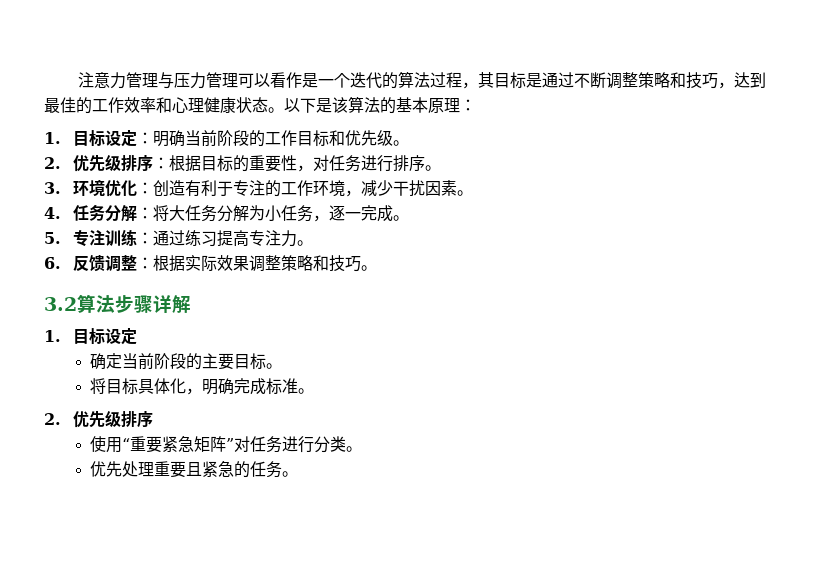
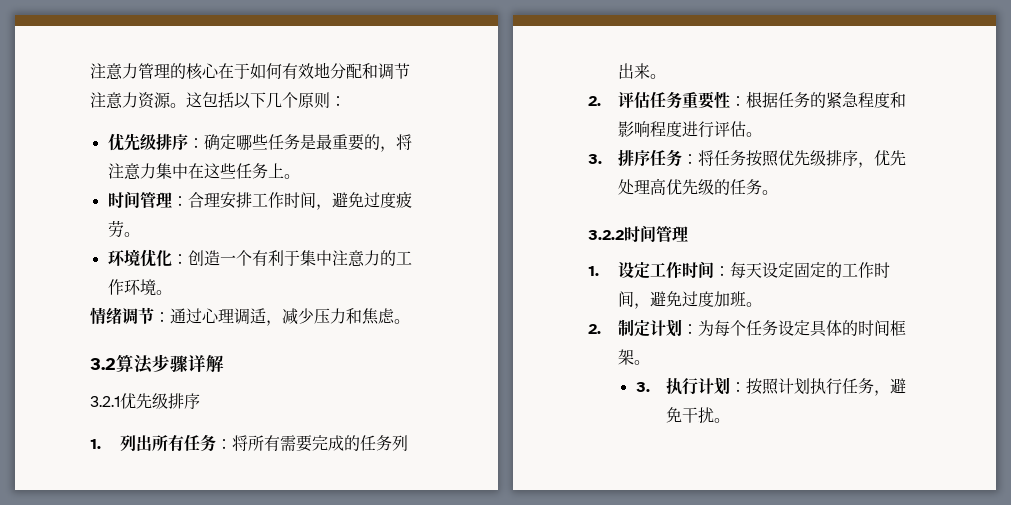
- 注意力管理与压力管理可以看作是一个迭代的算法过程，其目标是通过不断调整策略和技巧，达到最佳的工作效率和心理健康状态。以下是该算法的基本原理：
- 1.目标设定：明确当前阶段的工作目标和优先级。
- 2.优先级排序：根据目标的重要性，对任务进行排序。
- 3.环境优化：创造有利于专注的工作环境，减少干扰因素。
- 4.任务分解：将大任务分解为小任务，逐一完成。
- 5.专注训练：通过练习提高专注力。
- 6.反馈调整：根据实际效果调整策略和技巧。
+ 注意力管理的核心在于如何有效地分配和调节注意力资源。这包括以下几个原则：
+ 优先级排序：确定哪些任务是最重要的，将注意力集中在这些任务上。
+ 时间管理：合理安排工作时间，避免过度疲劳。
+ 环境优化：创造一个有利于集中注意力的工作环境。
+ 情绪调节：通过心理调适，减少压力和焦虑。
  3.2算法步骤详解
- 1.目标设定
- 确定当前阶段的主要目标。
- 将目标具体化，明确完成标准。
- 2.优先级排序
- 使用“重要紧急矩阵”对任务进行分类。
- 优先处理重要且紧急的任务。
+ 3.2.1优先级排序
+ 1.列出所有任务：将所有需要完成的任务列出来。
+ 2.评估任务重要性：根据任务的紧急程度和影响程度进行评估。
+ 3.排序任务：将任务按照优先级排序，优先处理高优先级的任务。
+ 3.2.2时间管理
+ 1.设定工作时间：每天设定固定的工作时间，避免过度加班。
+ 2.制定计划：为每个任务设定具体的时间框架。
+ 3.执行计划：按照计划执行任务，避免干扰。

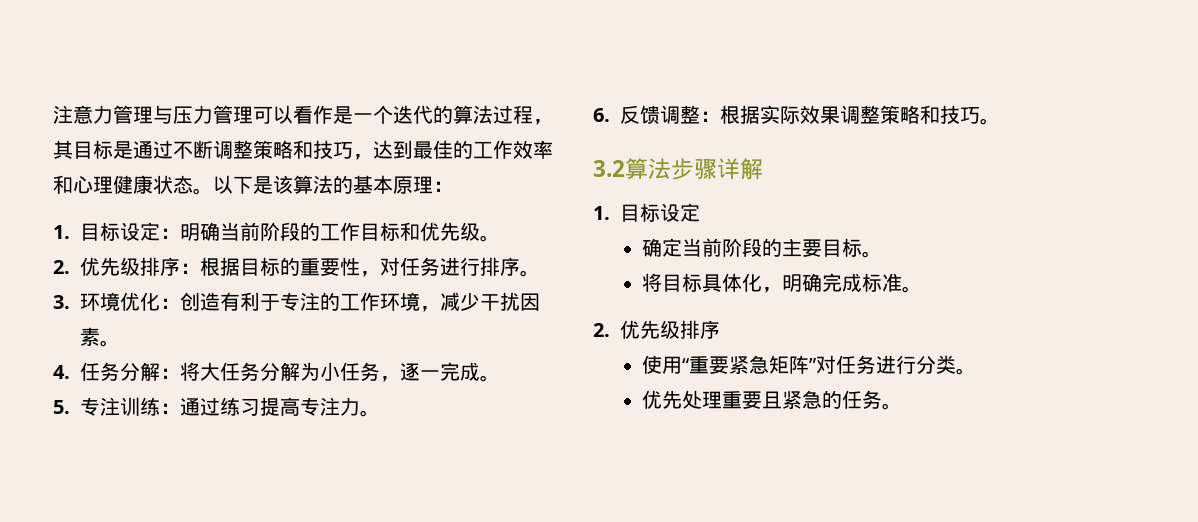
- 注意力管理的核心在于如何有效地分配和调节注意力资源。这包括以下几个原则：
- 优先级排序：确定哪些任务是最重要的，将注意力集中在这些任务上。
- 时间管理：合理安排工作时间，避免过度疲劳。
- 环境优化：创造一个有利于集中注意力的工作环境。
- 情绪调节：通过心理调适，减少压力和焦虑。
+ 注意力管理与压力管理可以看作是一个迭代的算法过程，其目标是通过不断调整策略和技巧，达到最佳的工作效率和心理健康状态。以下是该算法的基本原理：
+ 1.目标设定：明确当前阶段的工作目标和优先级。
+ 2.优先级排序：根据目标的重要性，对任务进行排序。
+ 3.环境优化：创造有利于专注的工作环境，减少干扰因素。
+ 4.任务分解：将大任务分解为小任务，逐一完成。
+ 5.专注训练：通过练习提高专注力。
+ 6.反馈调整：根据实际效果调整策略和技巧。
  3.2算法步骤详解
- 3.2.1优先级排序
- 1.列出所有任务：将所有需要完成的任务列出来。
- 2.评估任务重要性：根据任务的紧急程度和影响程度进行评估。
- 3.排序任务：将任务按照优先级排序，优先处理高优先级的任务。
- 3.2.2时间管理
- 1.设定工作时间：每天设定固定的工作时间，避免过度加班。
- 2.制定计划：为每个任务设定具体的时间框架。
- 3.执行计划：按照计划执行任务，避免干扰。
+ 1.目标设定
+ 确定当前阶段的主要目标。
+ 将目标具体化，明确完成标准。
+ 2.优先级排序
+ 使用“重要紧急矩阵”对任务进行分类。
+ 优先处理重要且紧急的任务。

